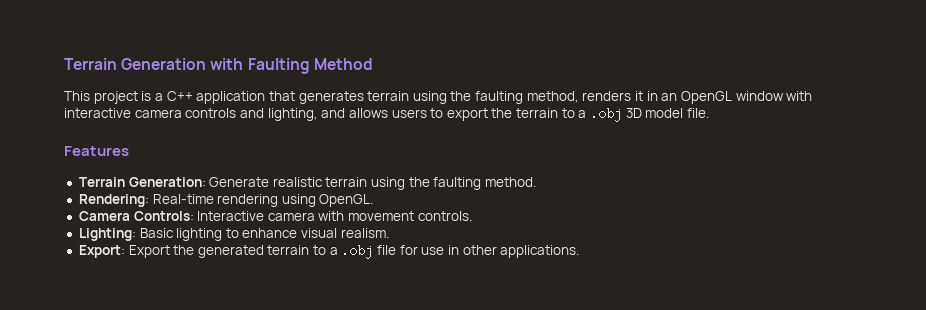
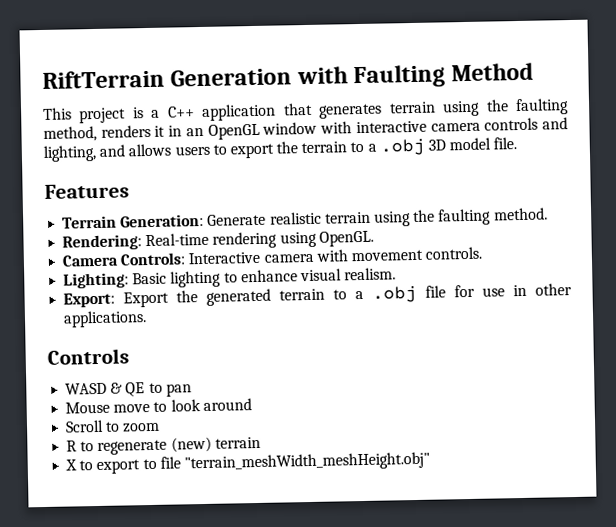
- Terrain Generation with Faulting Method
+ RiftTerrain Generation with Faulting Method
+ Controls
+ WASD & QE to pan
+ Mouse move to look around
+ Scroll to zoom
+ R to regenerate (new) terrain
+ X to export to file "terrain_meshWidth_meshHeight.obj"

